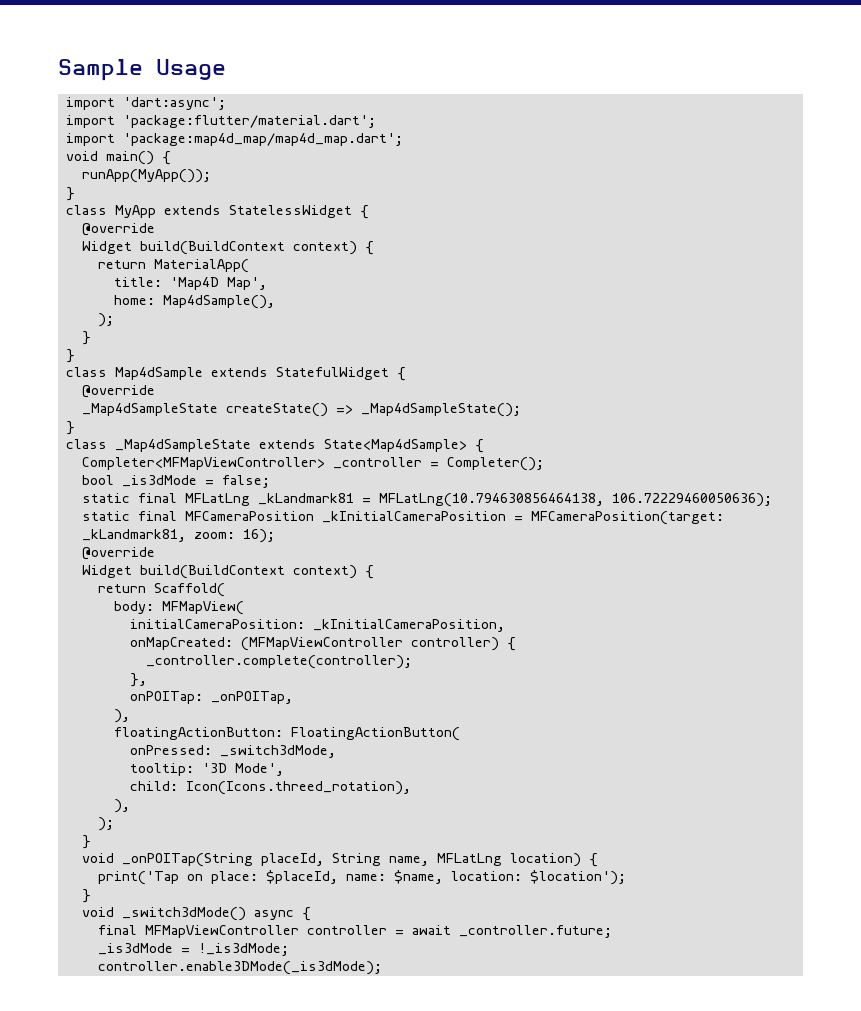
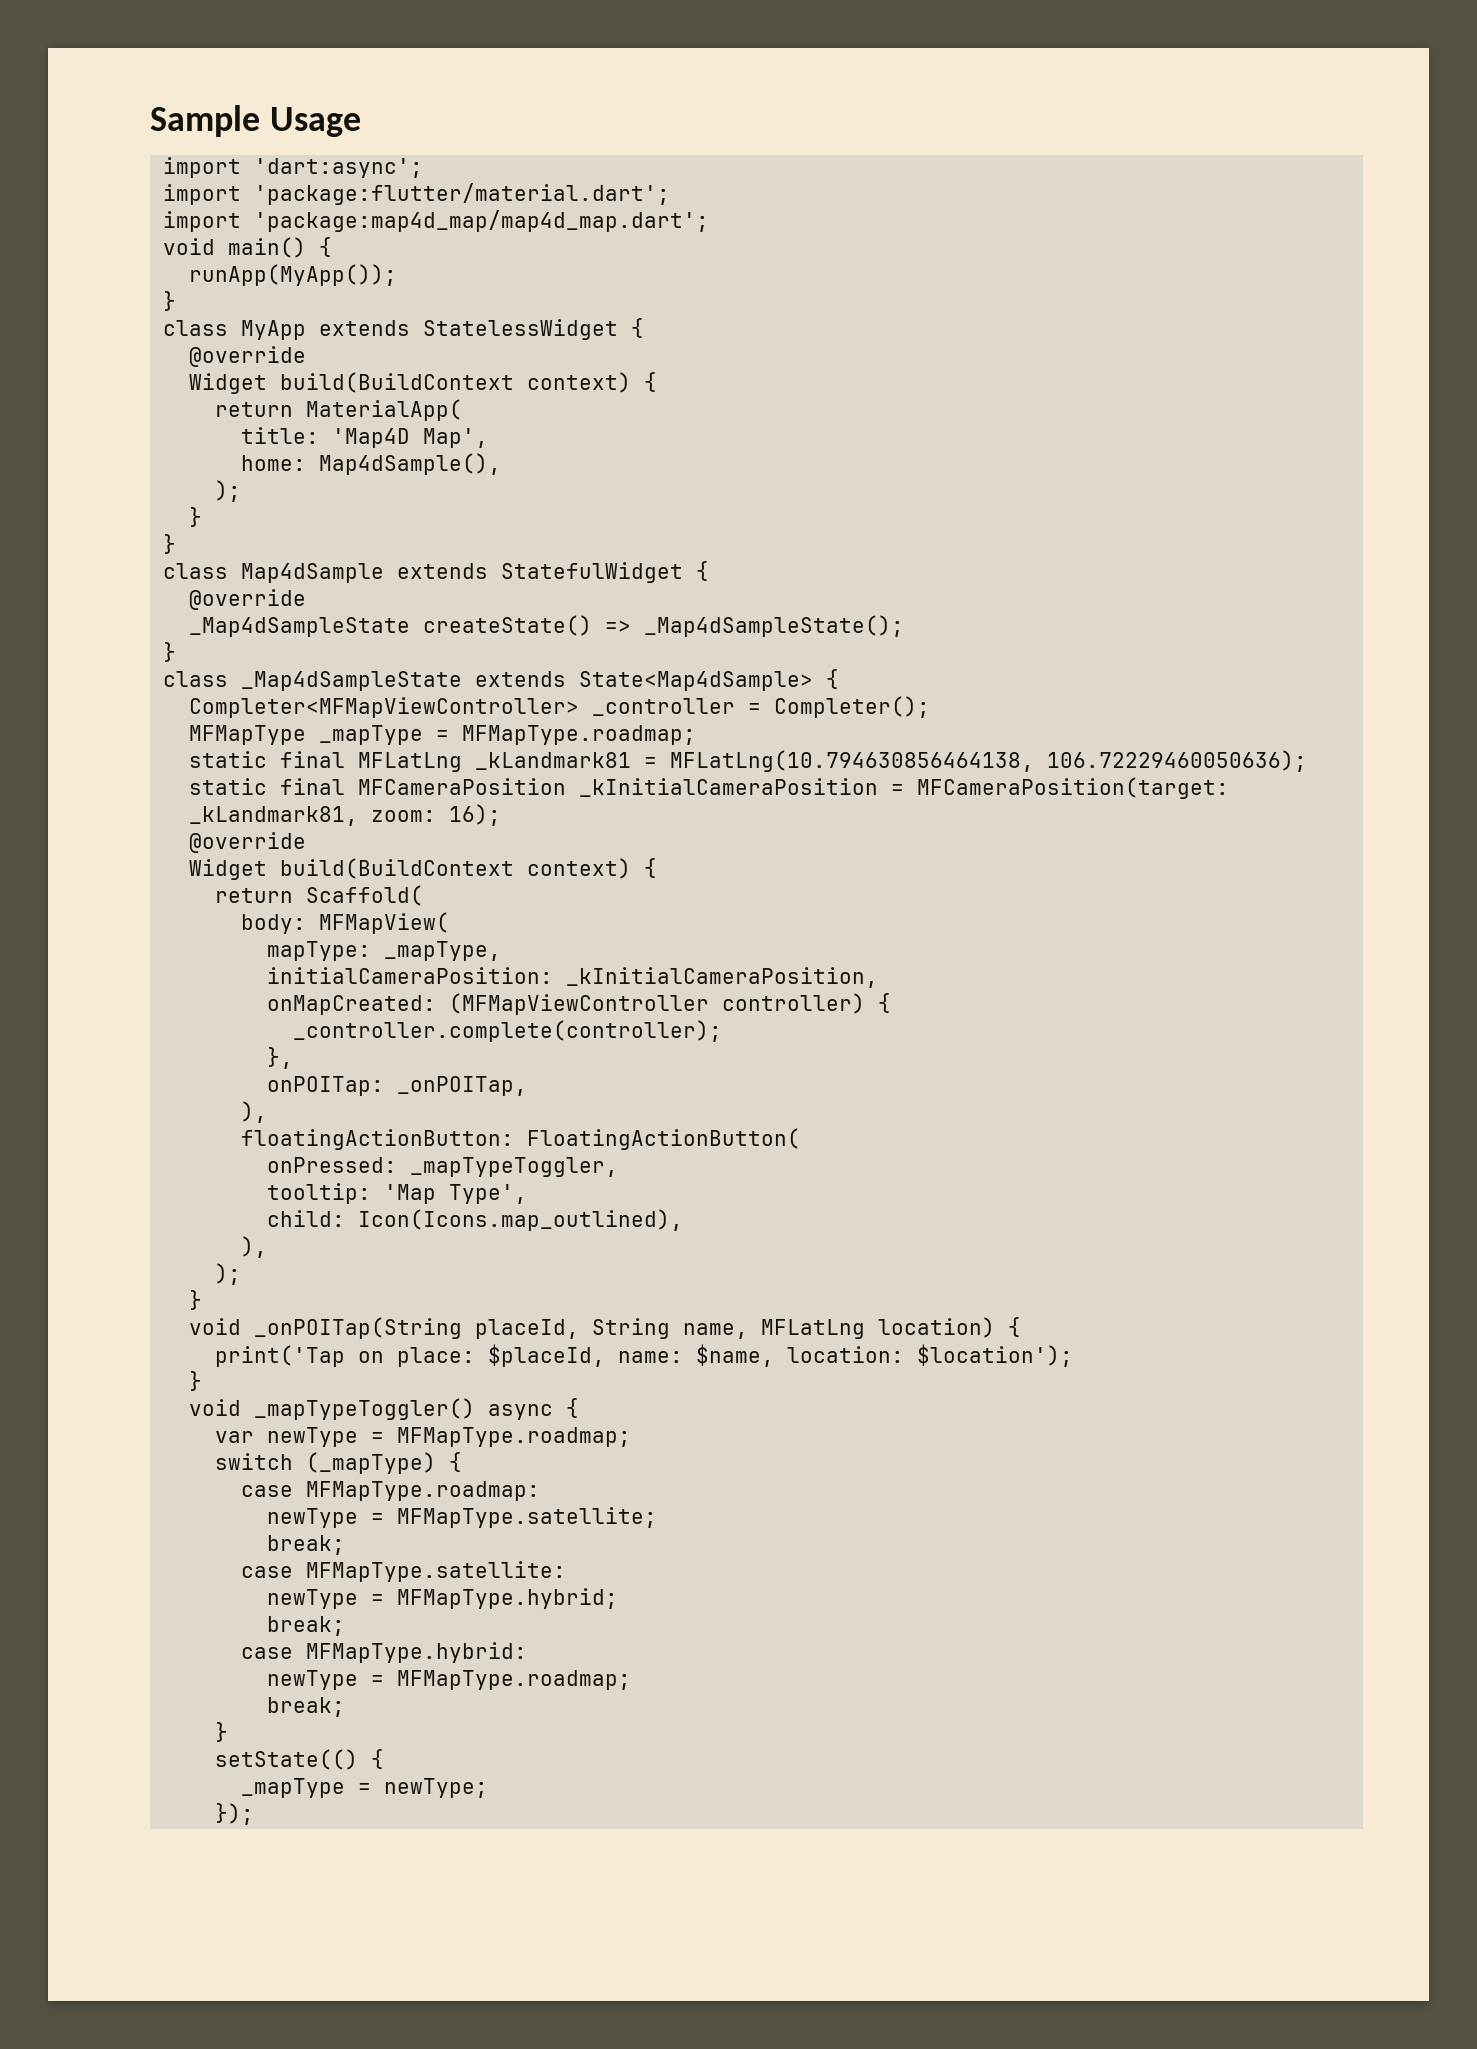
- bool _is3dMode = false;
+ MFMapType _mapType = MFMapType.roadmap;
+ mapType: _mapType,
- onPressed: _switch3dMode,
+ onPressed: _mapTypeToggler,
- tooltip: '3D Mode',
+ tooltip: 'Map Type',
- child: Icon(Icons.threed_rotation),
+ child: Icon(Icons.map_outlined),
- void _switch3dMode() async {
+ void _mapTypeToggler() async {
- final MFMapViewController controller = await _controller.future;
- _is3dMode = !_is3dMode;
- controller.enable3DMode(_is3dMode);
+ var newType = MFMapType.roadmap;
+ switch (_mapType) {
+ case MFMapType.roadmap:
+ newType = MFMapType.satellite;
+ break;
+ case MFMapType.satellite:
+ newType = MFMapType.hybrid;
+ break;
+ case MFMapType.hybrid:
+ newType = MFMapType.roadmap;
+ break;
+ }
+ setState(() {
+ _mapType = newType;
+ });

